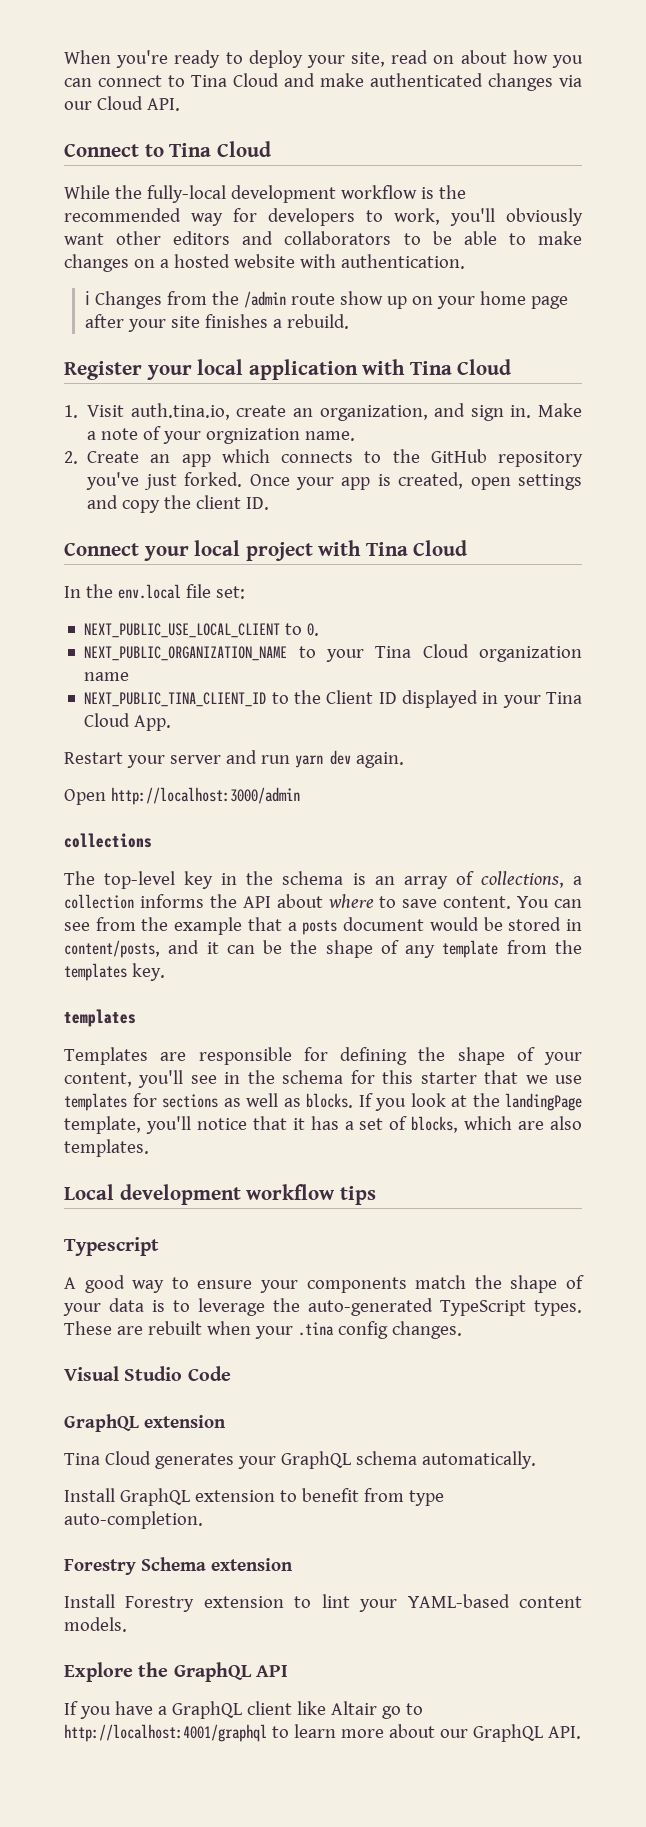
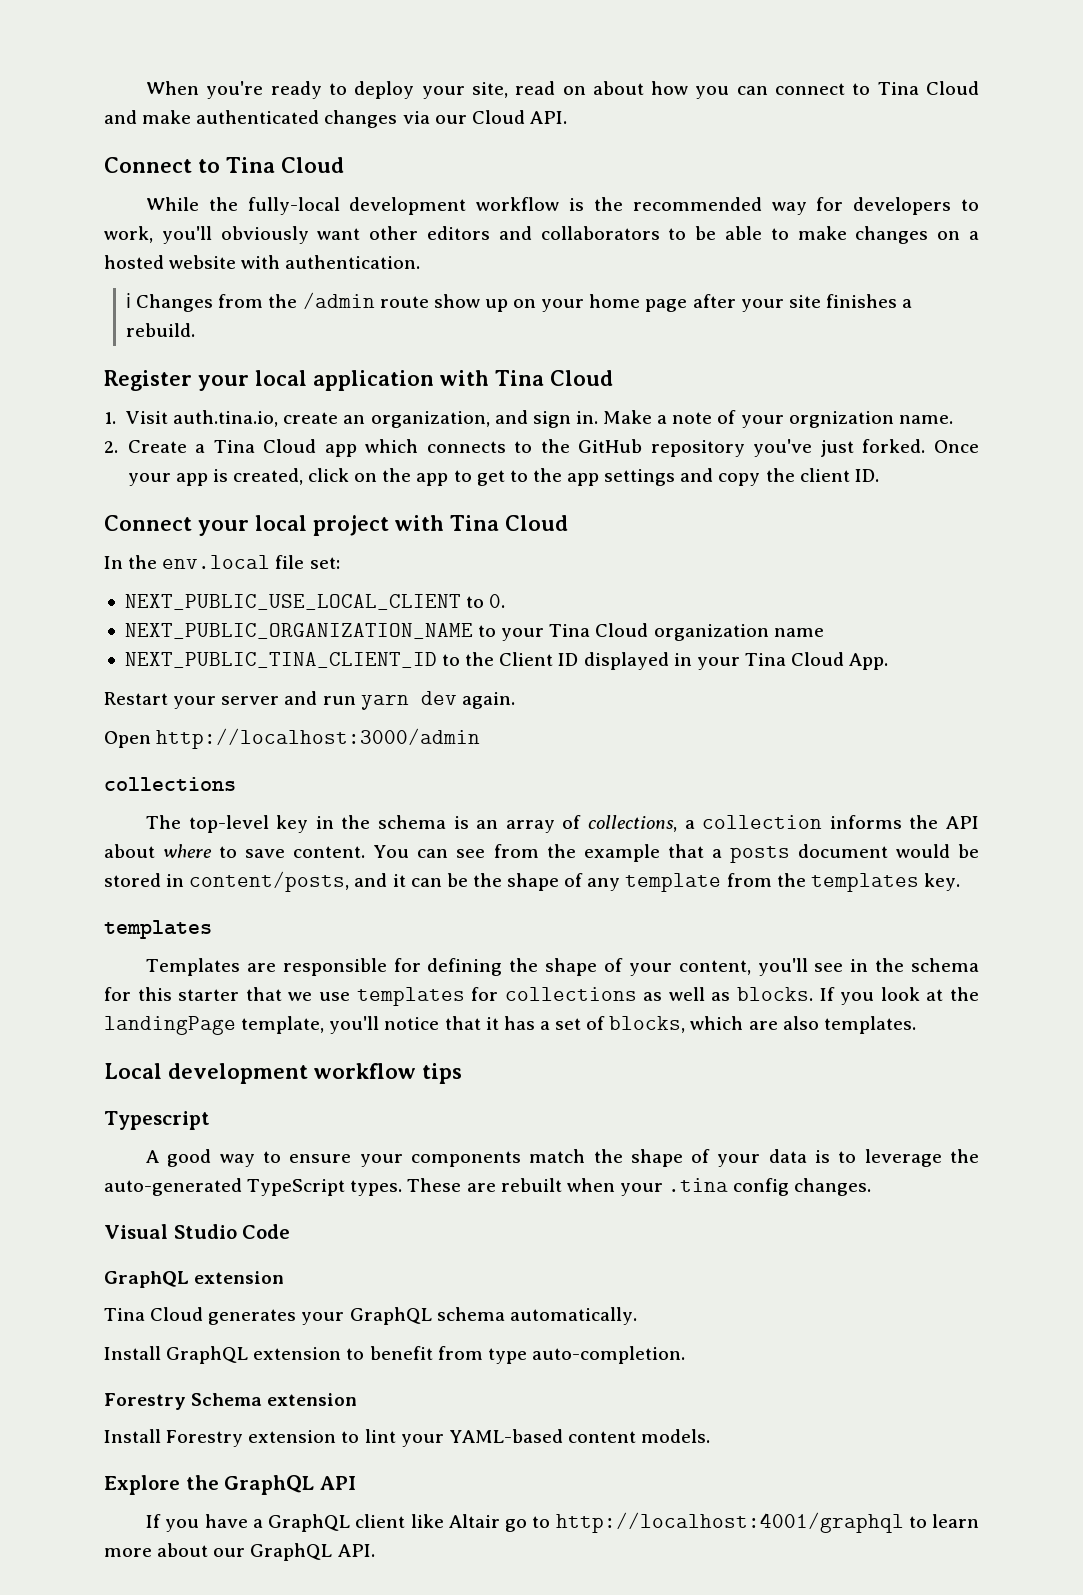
- 2. Create an app which connects to the GitHub repository you've just forked.
+ 2. Create a Tina Cloud app which connects to the GitHub repository you've just forked.
- Once your app is created, open settings and copy the client ID.
+ Once your app is created, click on the app to get to the app settings and copy the client ID.
- Templates are responsible for defining the shape of your content, you'll see in the schema for this starter that we use templates for sections as well as blocks.
+ Templates are responsible for defining the shape of your content, you'll see in the schema for this starter that we use templates for collections as well as blocks.

